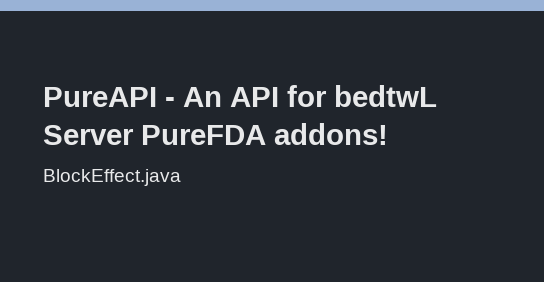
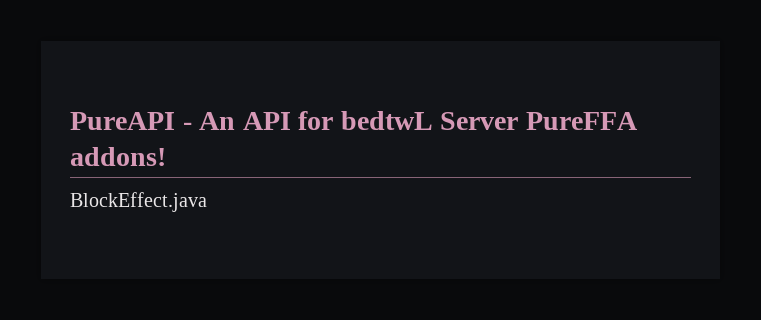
- PureAPI - An API for bedtwL Server PureFDA addons!
+ PureAPI - An API for bedtwL Server PureFFA addons!

